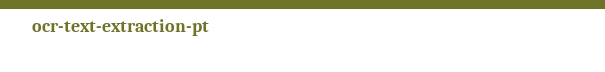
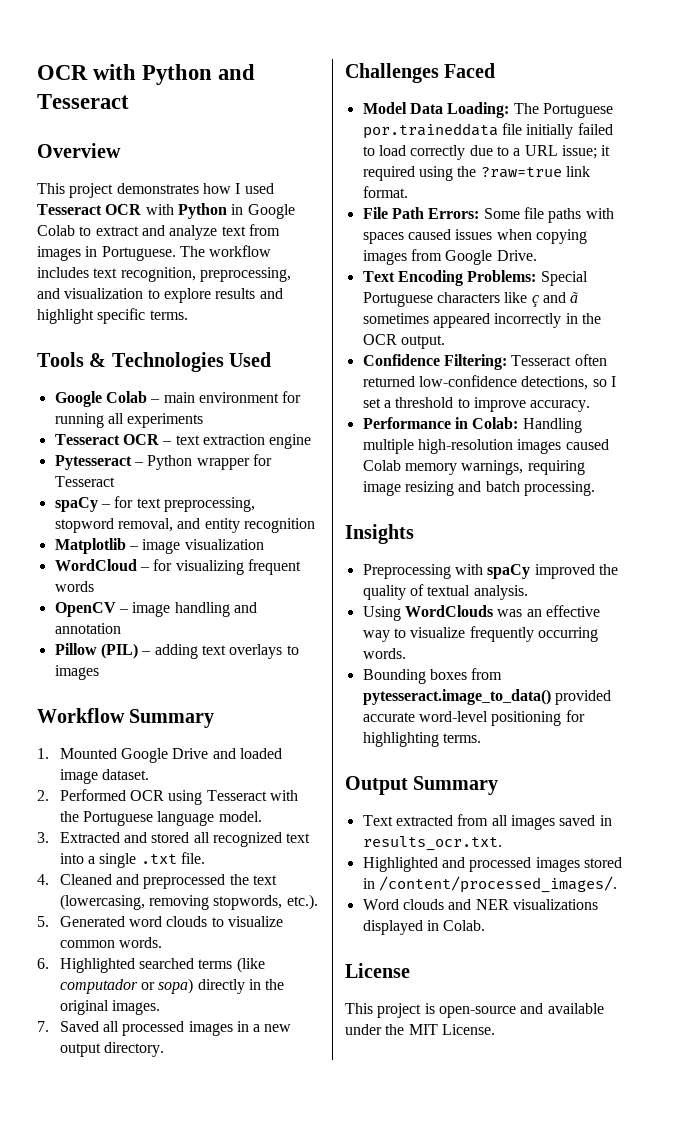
- ocr-text-extraction-pt
+ OCR with Python and Tesseract
+ Overview
+ This project demonstrates how I used Tesseract OCR with Python in Google Colab to extract and analyze text from images in Portuguese. The workflow includes text recognition, preprocessing, and visualization to explore results and highlight specific terms.
+ Tools & Technologies Used
+ Google Colab – main environment for running all experiments
+ Tesseract OCR – text extraction engine
+ Pytesseract – Python wrapper for Tesseract
+ spaCy – for text preprocessing, stopword removal, and entity recognition
+ Matplotlib – image visualization
+ WordCloud – for visualizing frequent words
+ OpenCV – image handling and annotation
+ Pillow (PIL) – adding text overlays to images
+ Workflow Summary
+ 1. Mounted Google Drive and loaded image dataset.
+ 2. Performed OCR using Tesseract with the Portuguese language model.
+ 3. Extracted and stored all recognized text into a single .txt file.
+ 4. Cleaned and preprocessed the text (lowercasing, removing stopwords, etc.).
+ 5. Generated word clouds to visualize common words.
+ 6. Highlighted searched terms (like computador or sopa) directly in the original images.
+ 7. Saved all processed images in a new output directory.
+ Challenges Faced
+ Model Data Loading: The Portuguese por.traineddata file initially failed to load correctly due to a URL issue; it required using the ?raw=true link format.
+ File Path Errors: Some file paths with spaces caused issues when copying images from Google Drive.
+ Text Encoding Problems: Special Portuguese characters like ç and ã sometimes appeared incorrectly in the OCR output.
+ Confidence Filtering: Tesseract often returned low-confidence detections, so I set a threshold to improve accuracy.
+ Performance in Colab: Handling multiple high-resolution images caused Colab memory warnings, requiring image resizing and batch processing.
+ Insights
+ Preprocessing with spaCy improved the quality of textual analysis.
+ Using WordClouds was an effective way to visualize frequently occurring words.
+ Bounding boxes from pytesseract.image_to_data() provided accurate word-level positioning for highlighting terms.
+ Output Summary
+ Text extracted from all images saved in results_ocr.txt.
+ Highlighted and processed images stored in /content/processed_images/.
+ Word clouds and NER visualizations displayed in Colab.
+ License
+ This project is open-source and available under the MIT License.

